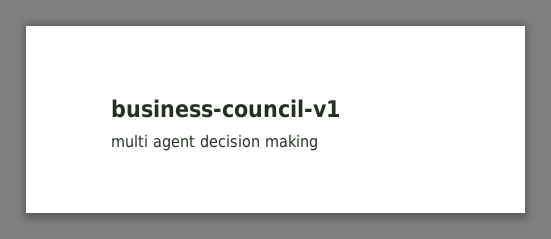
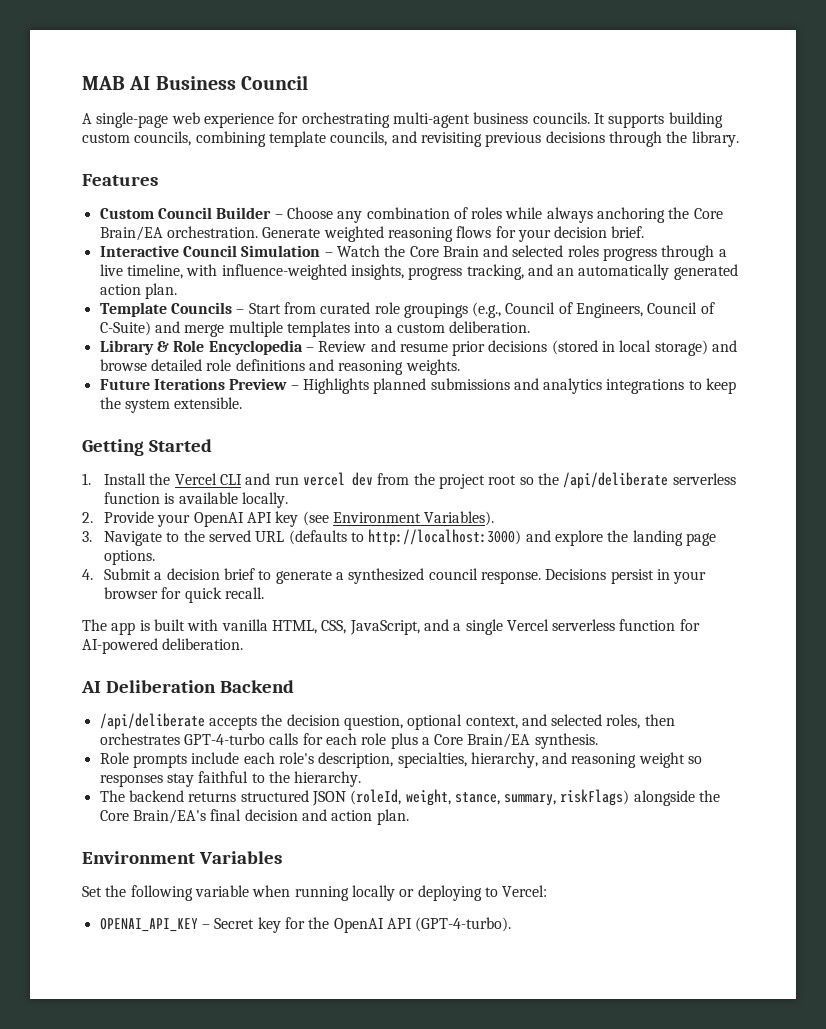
- business-council-v1
- multi agent decision making
+ MAB AI Business Council
+ A single-page web experience for orchestrating multi-agent business councils. It supports building custom councils, combining template councils, and revisiting previous decisions through the library.
+ Features
+ Custom Council Builder – Choose any combination of roles while always anchoring the Core Brain/EA orchestration. Generate weighted reasoning flows for your decision brief.
+ Interactive Council Simulation – Watch the Core Brain and selected roles progress through a live timeline, with influence-weighted insights, progress tracking, and an automatically generated action plan.
+ Template Councils – Start from curated role groupings (e.g., Council of Engineers, Council of C-Suite) and merge multiple templates into a custom deliberation.
+ Library & Role Encyclopedia – Review and resume prior decisions (stored in local storage) and browse detailed role definitions and reasoning weights.
+ Future Iterations Preview – Highlights planned submissions and analytics integrations to keep the system extensible.
+ Getting Started
+ 1. Install the Vercel CLI and run vercel dev from the project root so the /api/deliberate serverless function is available locally.
+ 2. Provide your OpenAI API key (see Environment Variables).
+ 3. Navigate to the served URL (defaults to http://localhost:3000) and explore the landing page options.
+ 4. Submit a decision brief to generate a synthesized council response. Decisions persist in your browser for quick recall.
+ The app is built with vanilla HTML, CSS, JavaScript, and a single Vercel serverless function for AI-powered deliberation.
+ AI Deliberation Backend
+ /api/deliberate accepts the decision question, optional context, and selected roles, then orchestrates GPT-4-turbo calls for each role plus a Core Brain/EA synthesis.
+ Role prompts include each role's description, specialties, hierarchy, and reasoning weight so responses stay faithful to the hierarchy.
+ The backend returns structured JSON (roleId, weight, stance, summary, riskFlags) alongside the Core Brain/EA's final decision and action plan.
+ Environment Variables
+ Set the following variable when running locally or deploying to Vercel:
+ OPENAI_API_KEY – Secret key for the OpenAI API (GPT-4-turbo).

